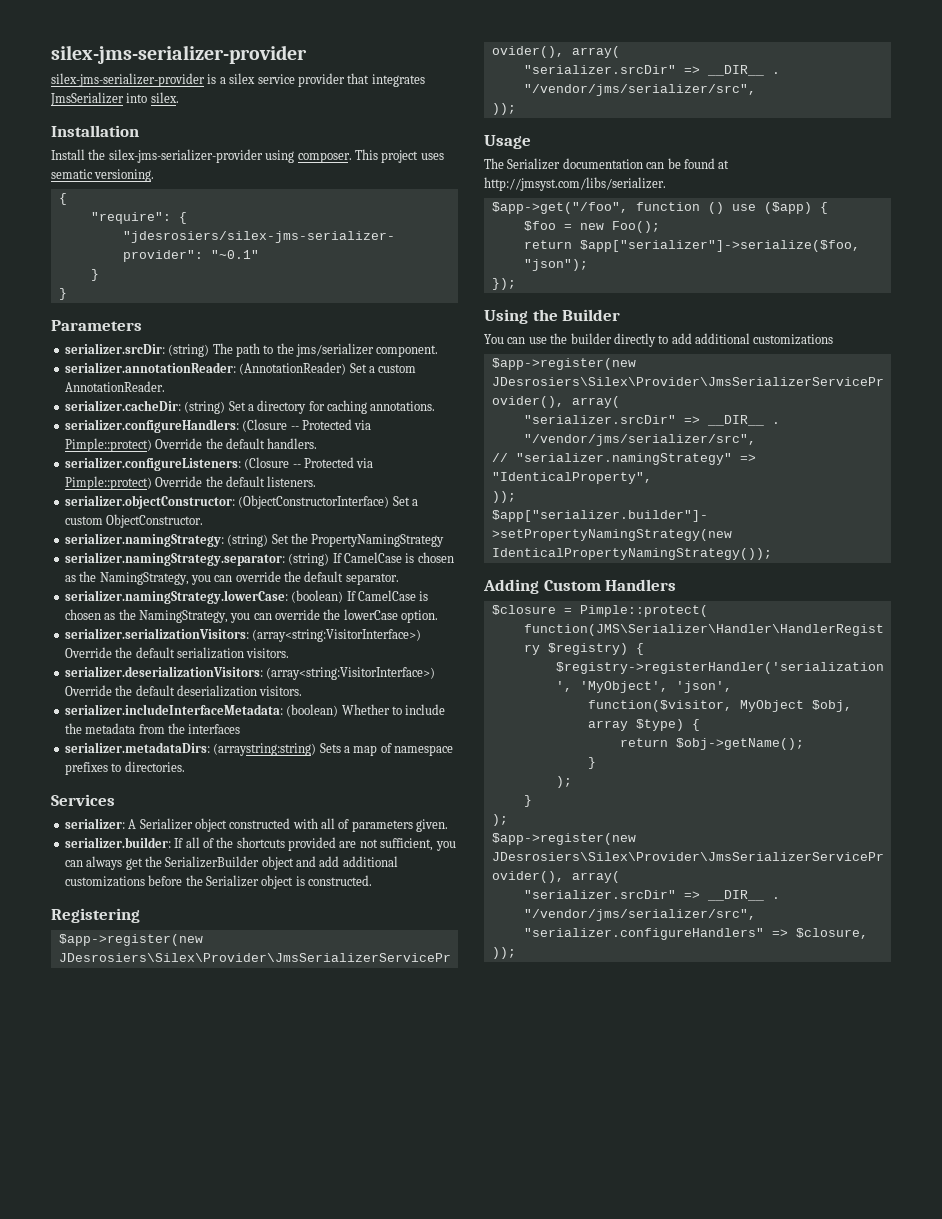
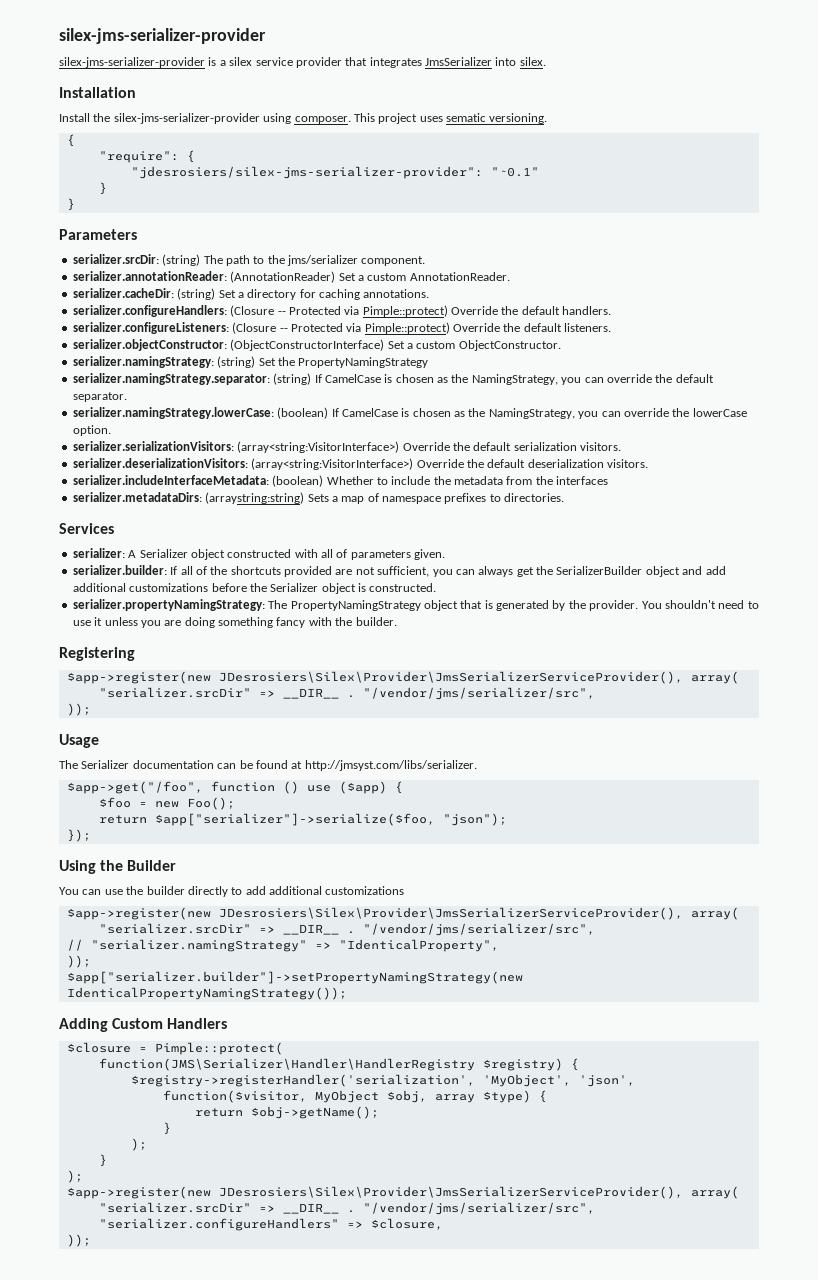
+ serializer.propertyNamingStrategy: The PropertyNamingStrategy object that is generated by the provider. You shouldn't need to use it unless you are doing something fancy with the builder.

